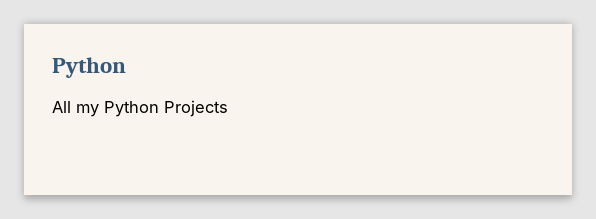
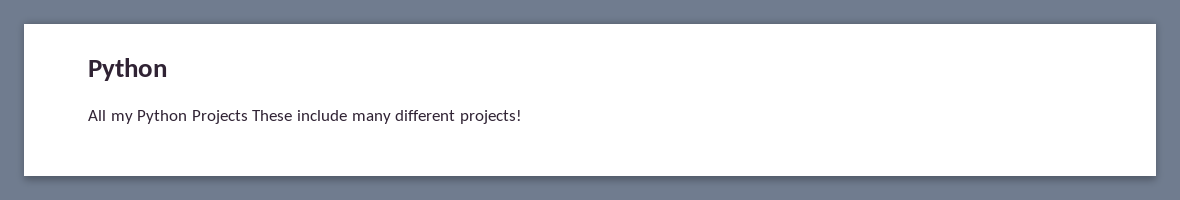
- All my Python Projects
+ All my Python Projects These include many different projects!

